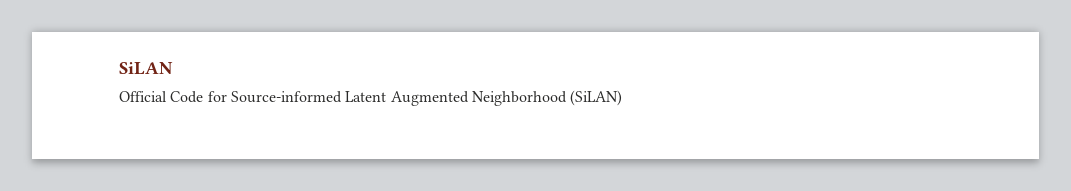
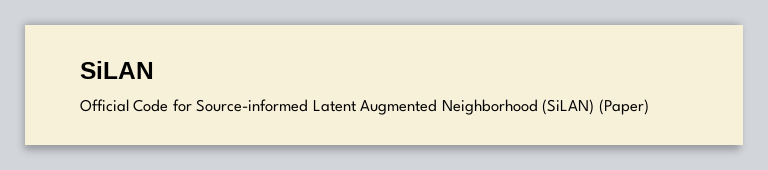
- Official Code for Source-informed Latent Augmented Neighborhood (SiLAN)
+ Official Code for Source-informed Latent Augmented Neighborhood (SiLAN) (Paper)

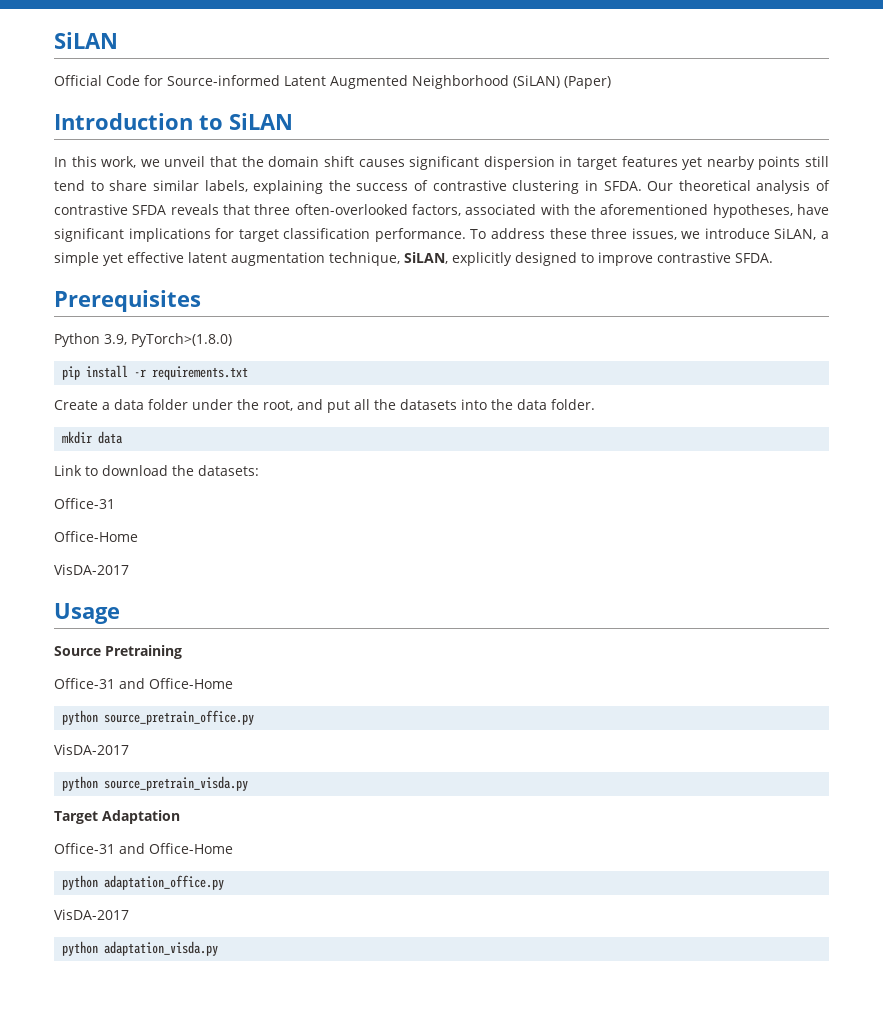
+ Introduction to SiLAN
+ In this work, we unveil that the domain shift causes significant dispersion in target features yet nearby points still tend to share similar labels, explaining the success of contrastive clustering in SFDA. Our theoretical analysis of contrastive SFDA reveals that three often-overlooked factors, associated with the aforementioned hypotheses, have significant implications for target classification performance. To address these three issues, we introduce SiLAN, a simple yet effective latent augmentation technique, SiLAN, explicitly designed to improve contrastive SFDA.
+ Prerequisites
+ Python 3.9, PyTorch>(1.8.0)
+ pip install -r requirements.txt
+ Create a data folder under the root, and put all the datasets into the data folder.
+ mkdir data
+ Link to download the datasets:
+ Office-31
+ Office-Home
+ VisDA-2017
+ Usage
+ Source Pretraining
+ Office-31 and Office-Home
+ python source_pretrain_office.py
+ VisDA-2017
+ python source_pretrain_visda.py
+ Target Adaptation
+ Office-31 and Office-Home
+ python adaptation_office.py
+ VisDA-2017
+ python adaptation_visda.py

